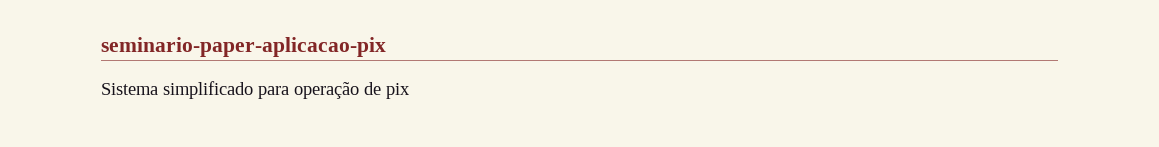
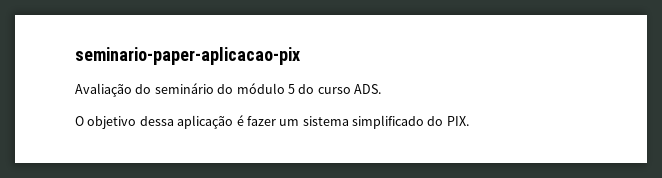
- Sistema simplificado para operação de pix
+ Avaliação do seminário do módulo 5 do curso ADS.
+ O objetivo dessa aplicação é fazer um sistema simplificado do PIX.

